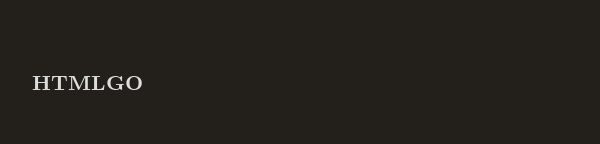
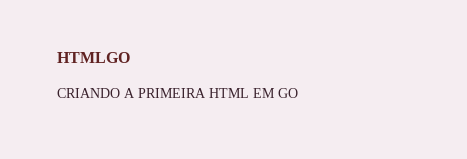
+ CRIANDO A PRIMEIRA HTML EM GO

